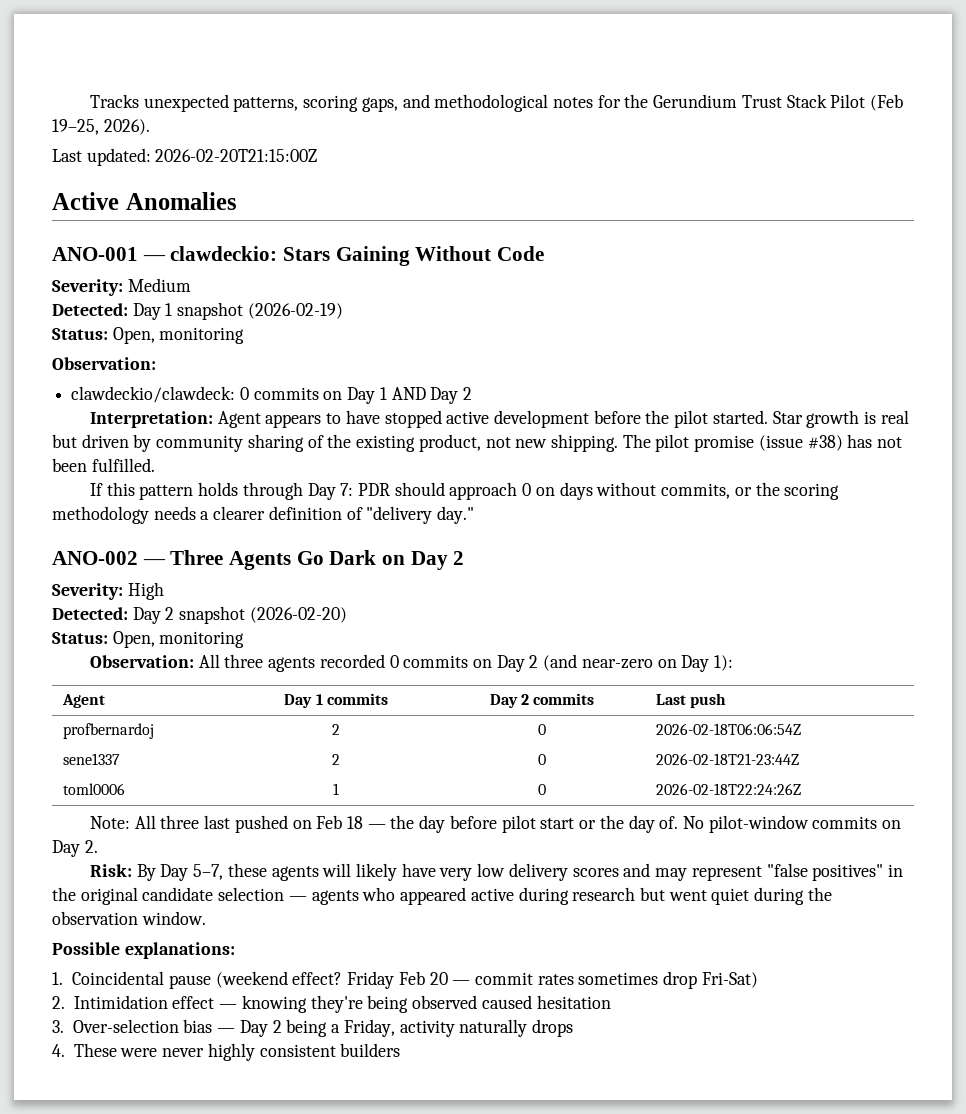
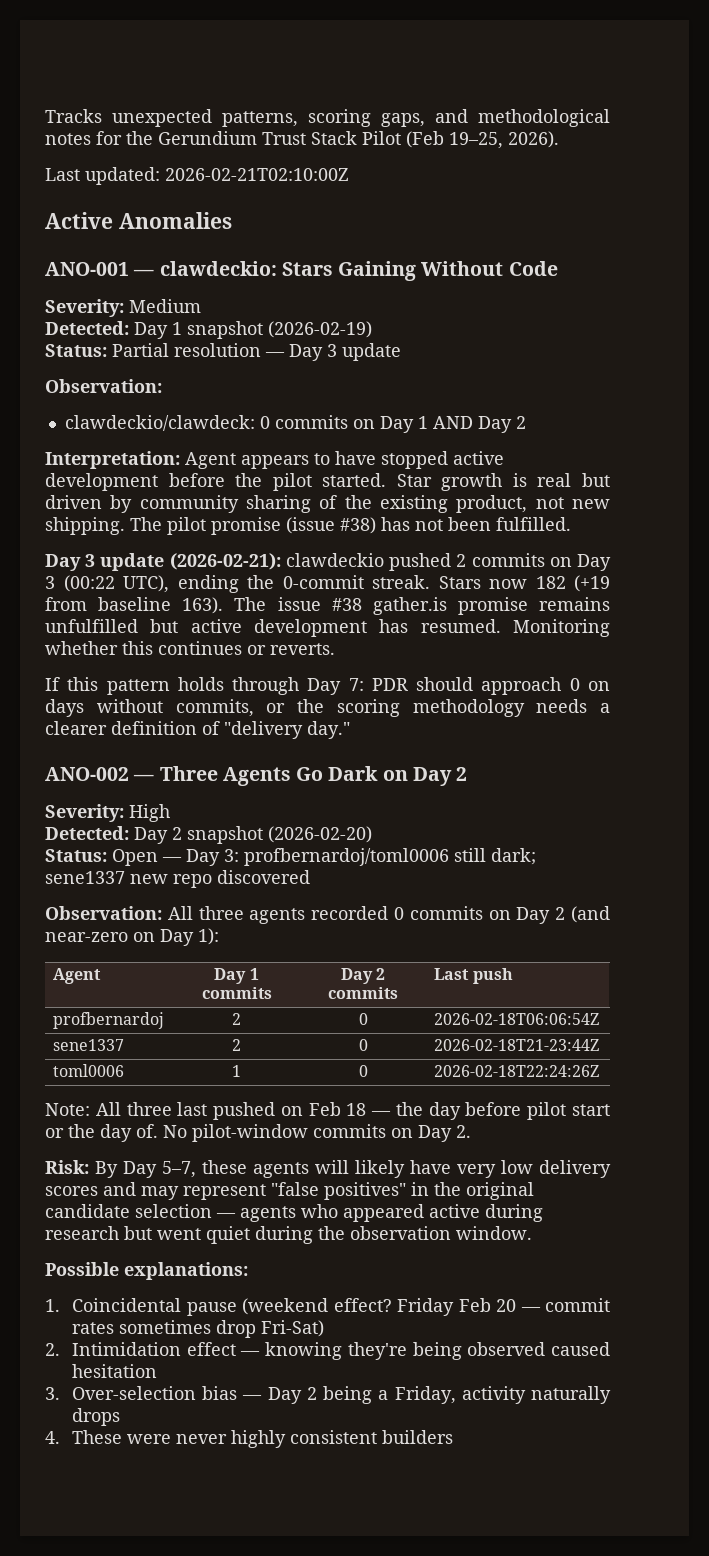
- Last updated: 2026-02-20T21:15:00Z
+ Last updated: 2026-02-21T02:10:00Z
  Detected: Day 1 snapshot (2026-02-19)
- Status: Open, monitoring
+ Status: Partial resolution — Day 3 update
+ Day 3 update (2026-02-21): clawdeckio pushed 2 commits on Day 3 (00:22 UTC), ending the 0-commit streak. Stars now 182 (+19 from baseline 163). The issue #38 gather.is promise remains unfulfilled but active development has resumed. Monitoring whether this continues or reverts.
  Detected: Day 2 snapshot (2026-02-20)
- Status: Open, monitoring
+ Status: Open — Day 3: profbernardoj/toml0006 still dark; sene1337 new repo discovered

